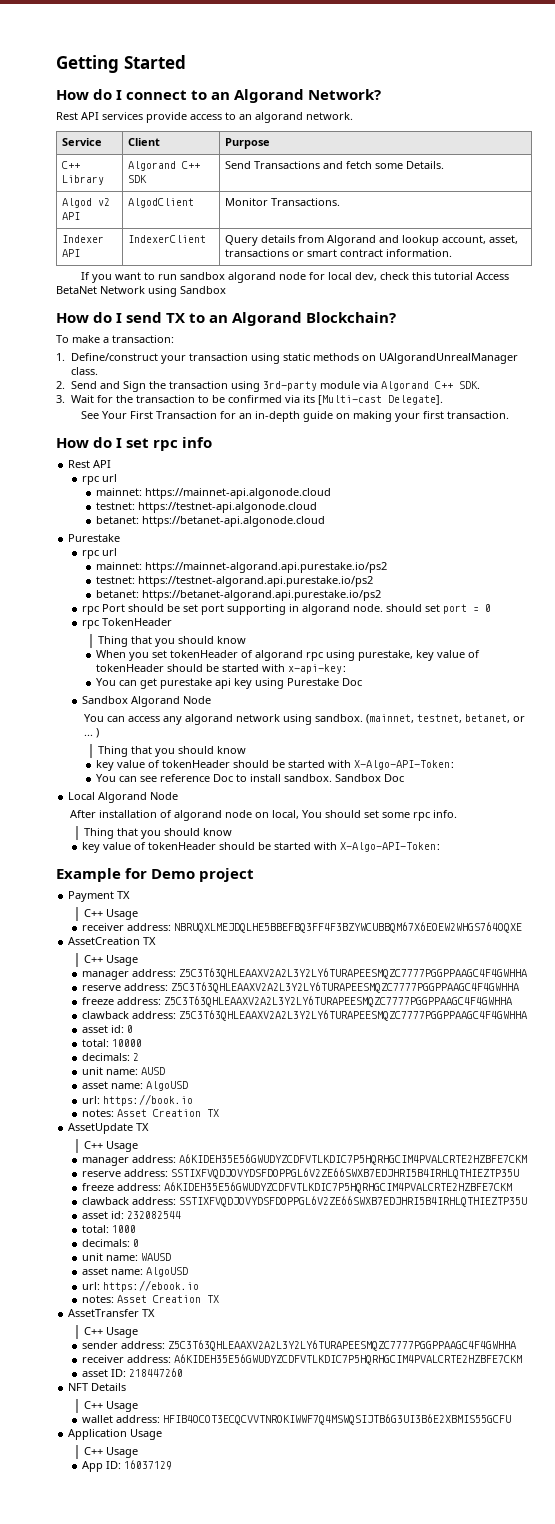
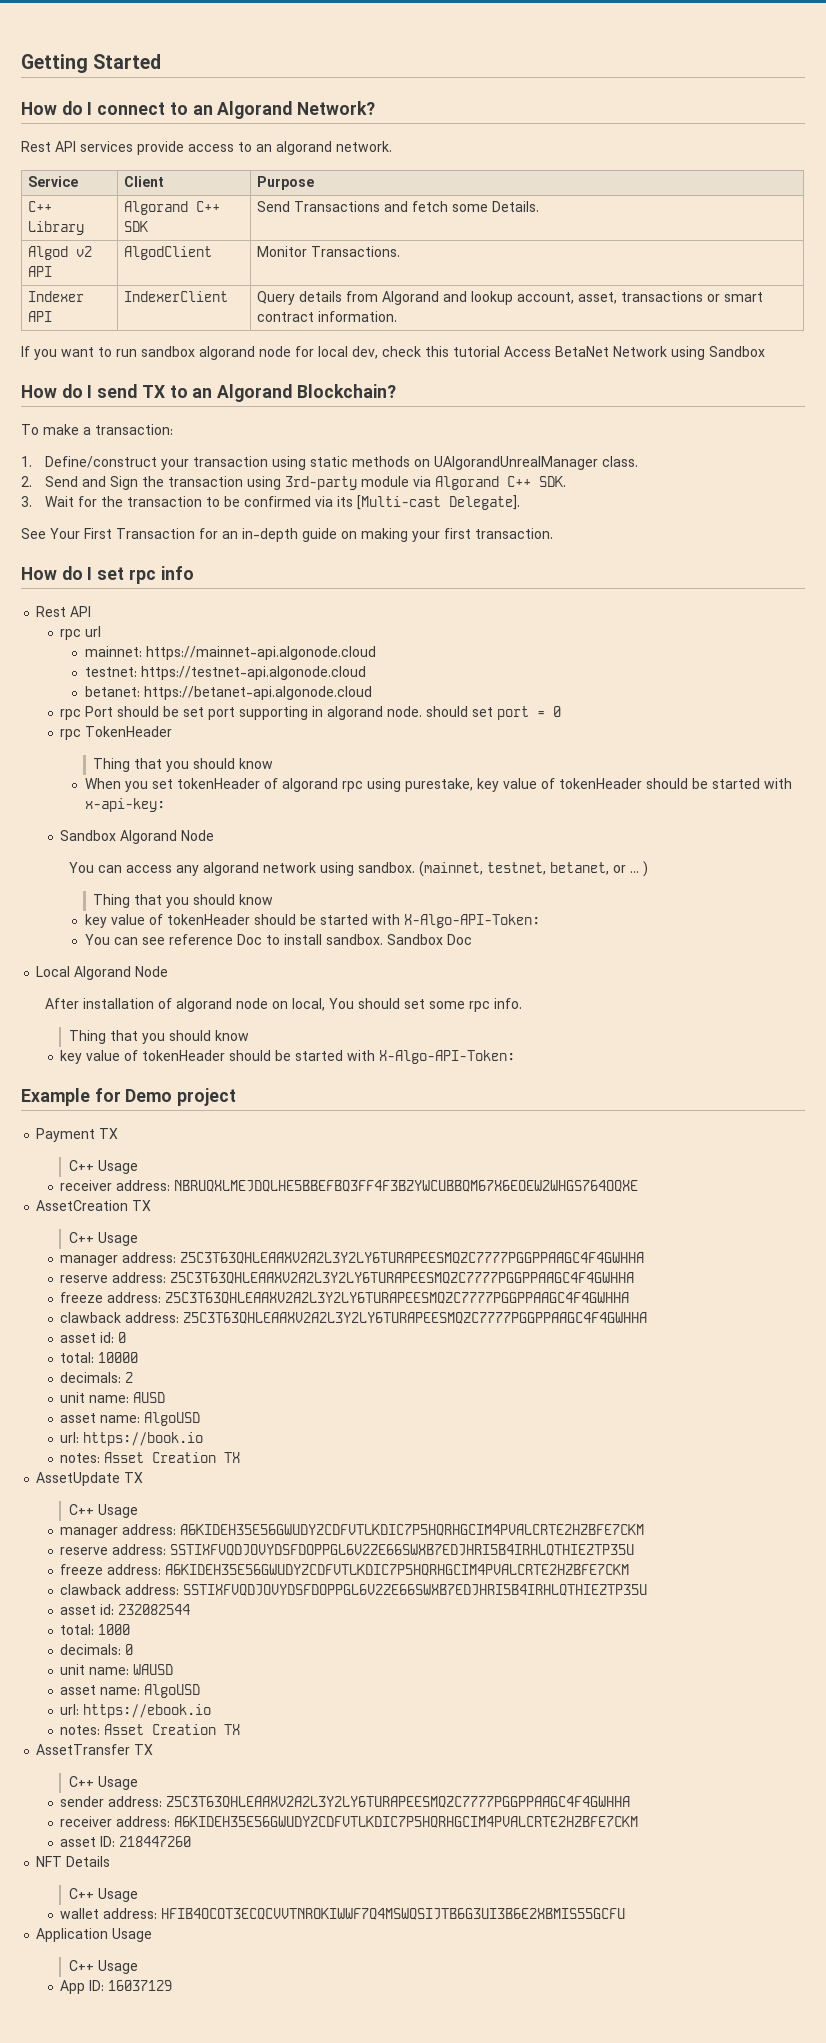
  betanet: https://betanet-api.algonode.cloud
- Purestake
- rpc url
- mainnet: https://mainnet-algorand.api.purestake.io/ps2
- testnet: https://testnet-algorand.api.purestake.io/ps2
- betanet: https://betanet-algorand.api.purestake.io/ps2
- You can get purestake api key using Purestake Doc

